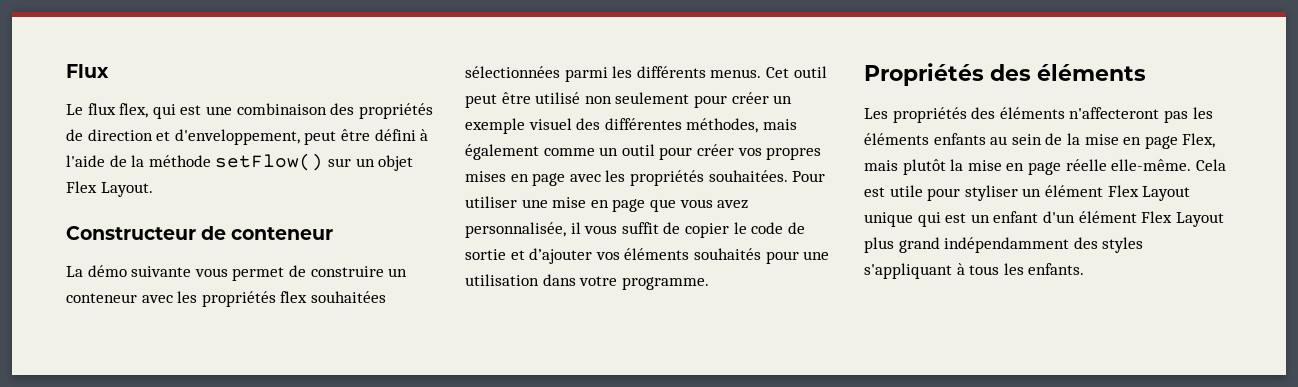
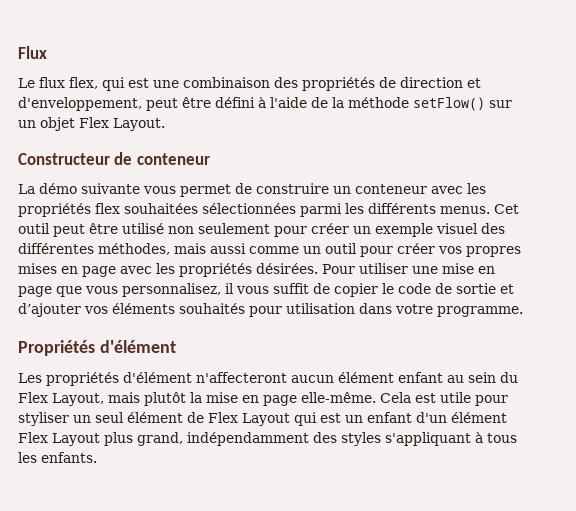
- Cet outil peut être utilisé non seulement pour créer un exemple visuel des différentes méthodes, mais également comme un outil pour créer vos propres mises en page avec les propriétés souhaitées.
+ Cet outil peut être utilisé non seulement pour créer un exemple visuel des différentes méthodes, mais aussi comme un outil pour créer vos propres mises en page avec les propriétés désirées.
- Pour utiliser une mise en page que vous avez personnalisée, il vous suffit de copier le code de sortie et d’ajouter vos éléments souhaités pour une utilisation dans votre programme.
+ Pour utiliser une mise en page que vous personnalisez, il vous suffit de copier le code de sortie et d’ajouter vos éléments souhaités pour utilisation dans votre programme.
- Propriétés des éléments
+ Propriétés d'élément
- Les propriétés des éléments n'affecteront pas les éléments enfants au sein de la mise en page Flex, mais plutôt la mise en page réelle elle-même.
+ Les propriétés d'élément n'affecteront aucun élément enfant au sein du Flex Layout, mais plutôt la mise en page elle-même.
- Cela est utile pour styliser un élément Flex Layout unique qui est un enfant d'un élément Flex Layout plus grand indépendamment des styles s'appliquant à tous les enfants.
+ Cela est utile pour styliser un seul élément de Flex Layout qui est un enfant d'un élément Flex Layout plus grand, indépendamment des styles s'appliquant à tous les enfants.

